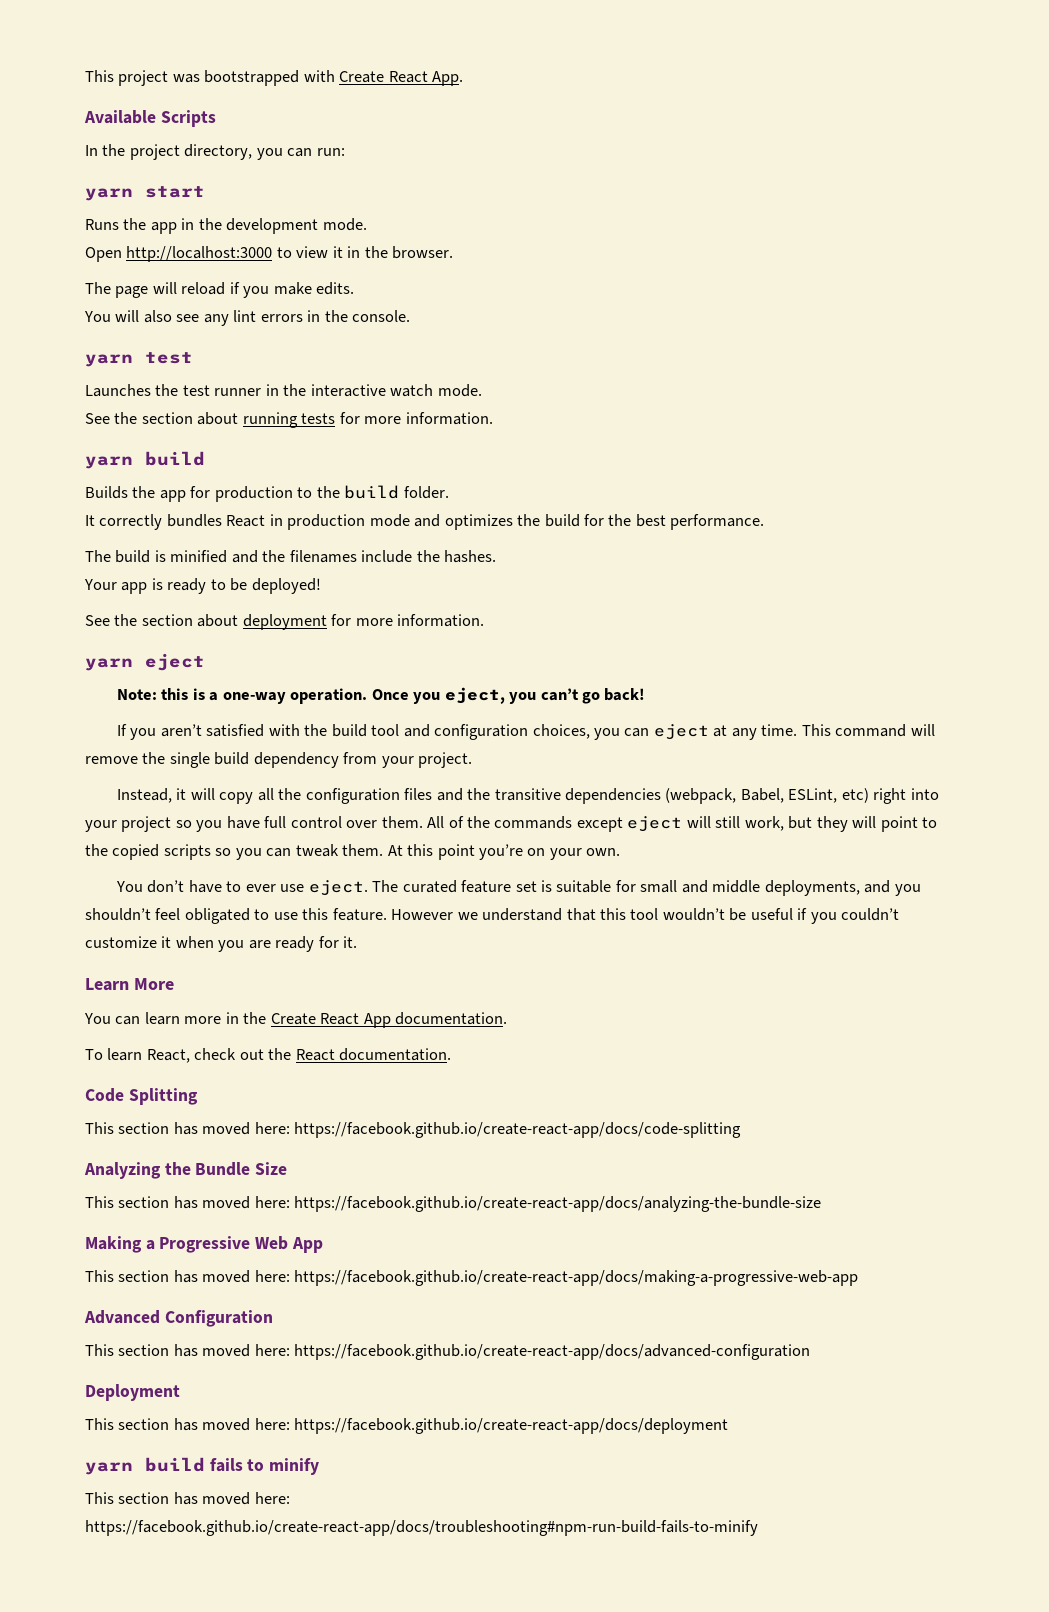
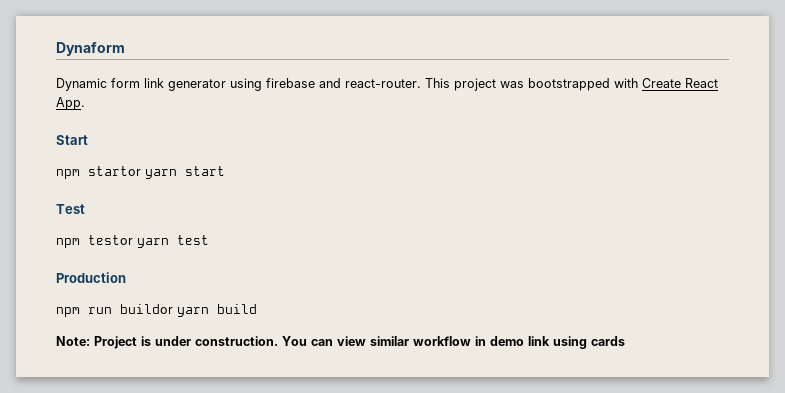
+ Dynaform
+ Dynamic form link generator using firebase and react-router.
- Available Scripts
- In the project directory, you can run:
- yarn start
- Runs the app in the development mode.
- Open http://localhost:3000 to view it in the browser.
- The page will reload if you make edits.
- You will also see any lint errors in the console.
- yarn test
- Launches the test runner in the interactive watch mode.
- See the section about running tests for more information.
- yarn build
- Builds the app for production to the build folder.
- It correctly bundles React in production mode and optimizes the build for the best performance.
- The build is minified and the filenames include the hashes.
- Your app is ready to be deployed!
- See the section about deployment for more information.
- yarn eject
- Note: this is a one-way operation. Once you eject, you can’t go back!
- If you aren’t satisfied with the build tool and configuration choices, you can eject at any time. This command will remove the single build dependency from your project.
- Instead, it will copy all the configuration files and the transitive dependencies (webpack, Babel, ESLint, etc) right into your project so you have full control over them. All of the commands except eject will still work, but they will point to the copied scripts so you can tweak them. At this point you’re on your own.
- You don’t have to ever use eject. The curated feature set is suitable for small and middle deployments, and you shouldn’t feel obligated to use this feature. However we understand that this tool wouldn’t be useful if you couldn’t customize it when you are ready for it.
- Learn More
- You can learn more in the Create React App documentation.
- To learn React, check out the React documentation.
- Code Splitting
- This section has moved here: https://facebook.github.io/create-react-app/docs/code-splitting
- Analyzing the Bundle Size
- This section has moved here: https://facebook.github.io/create-react-app/docs/analyzing-the-bundle-size
- Making a Progressive Web App
- This section has moved here: https://facebook.github.io/create-react-app/docs/making-a-progressive-web-app
- Advanced Configuration
- This section has moved here: https://facebook.github.io/create-react-app/docs/advanced-configuration
- Deployment
- This section has moved here: https://facebook.github.io/create-react-app/docs/deployment
- yarn build fails to minify
- This section has moved here: https://facebook.github.io/create-react-app/docs/troubleshooting#npm-run-build-fails-to-minify
+ Start
+ npm startor yarn start
+ Test
+ npm testor yarn test
+ Production
+ npm run buildor yarn build
+ Note: Project is under construction. You can view similar workflow in demo link using cards

